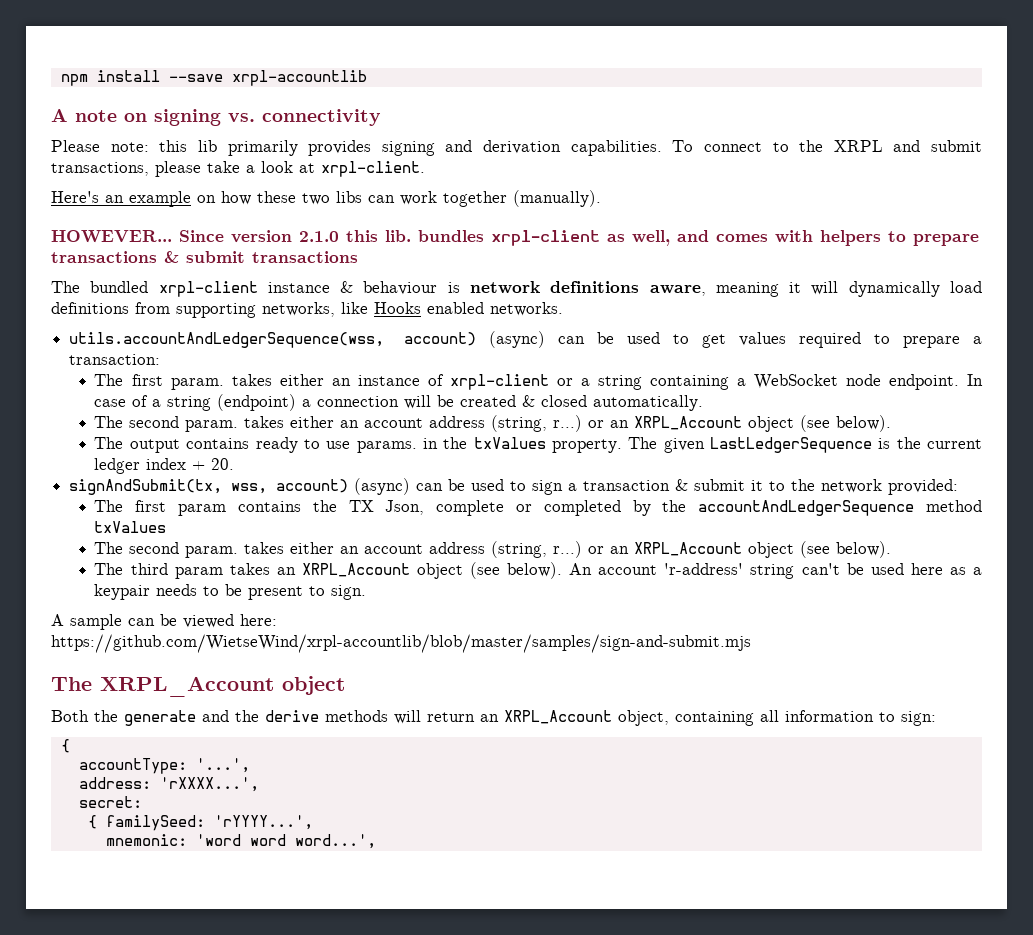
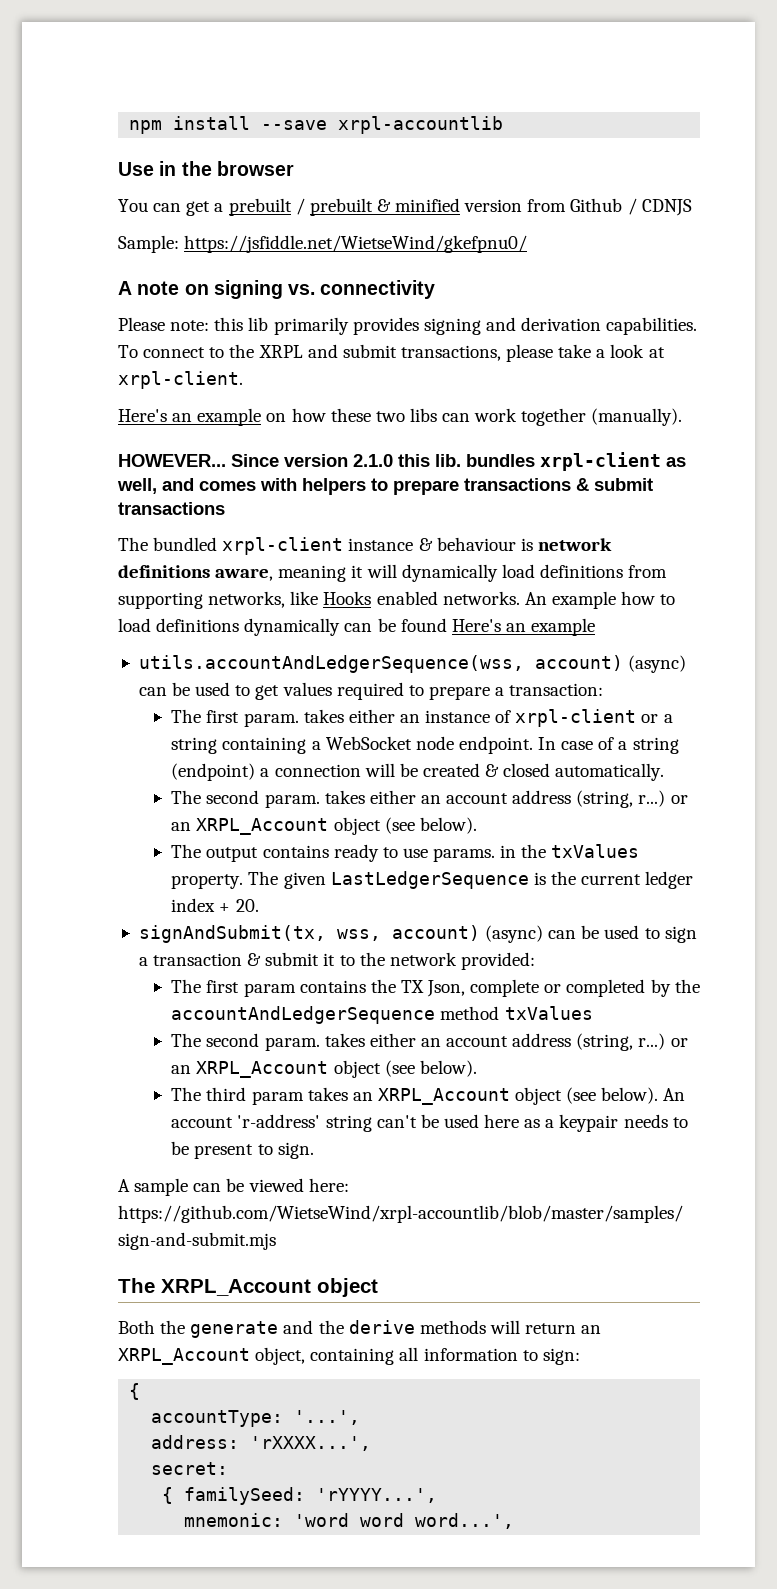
+ Use in the browser
+ You can get a prebuilt / prebuilt & minified version from Github / CDNJS
+ Sample: https://jsfiddle.net/WietseWind/gkefpnu0/
+ An example how to load definitions dynamically can be found Here's an example

